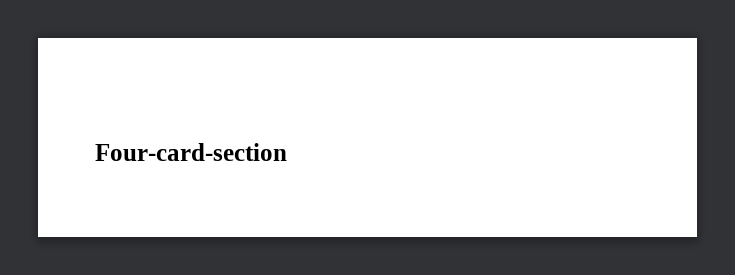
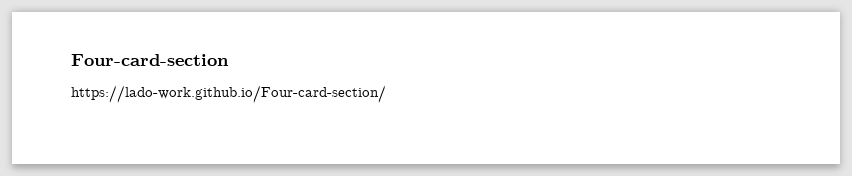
+ https://lado-work.github.io/Four-card-section/

